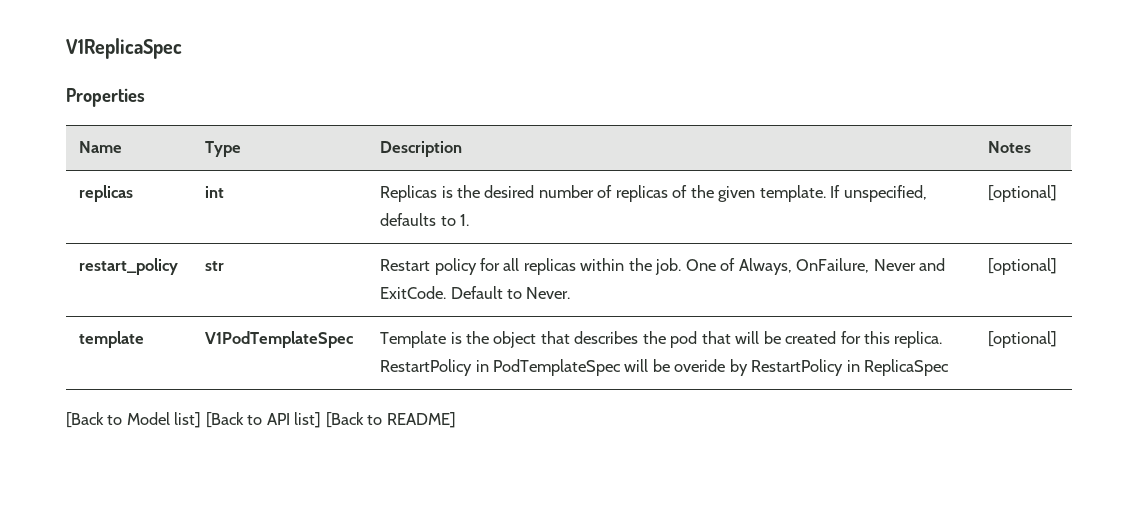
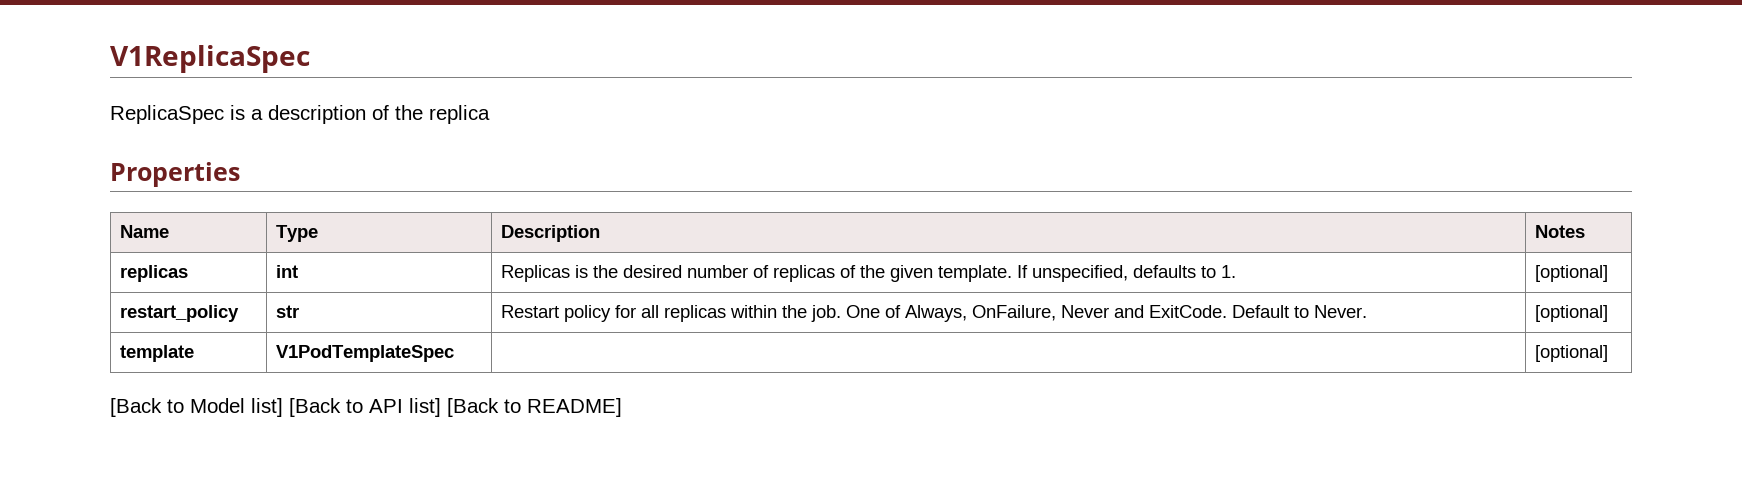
+ ReplicaSpec is a description of the replica
- template | V1PodTemplateSpec | Template is the object that describes the pod that will be created for this replica. RestartPolicy in PodTemplateSpec will be overide by RestartPolicy in ReplicaSpec | [optional]
+ template | V1PodTemplateSpec | | [optional]

